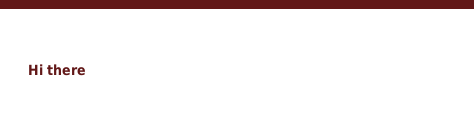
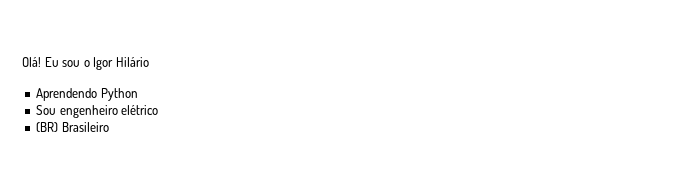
- Hi there
+ Olá! Eu sou o Igor Hilário
+ Aprendendo Python
+ Sou engenheiro elétrico
+ (BR) Brasileiro

